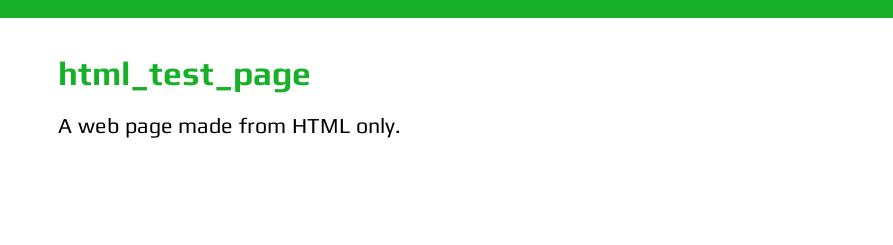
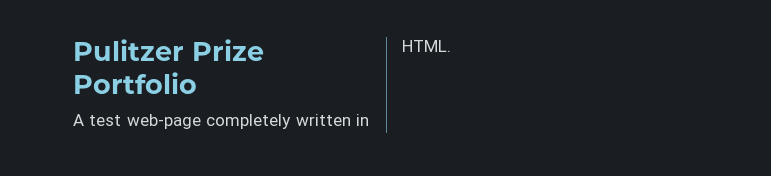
- html_test_page
- A web page made from HTML only.
+ Pulitzer Prize Portfolio
+ A test web-page completely written in HTML.

